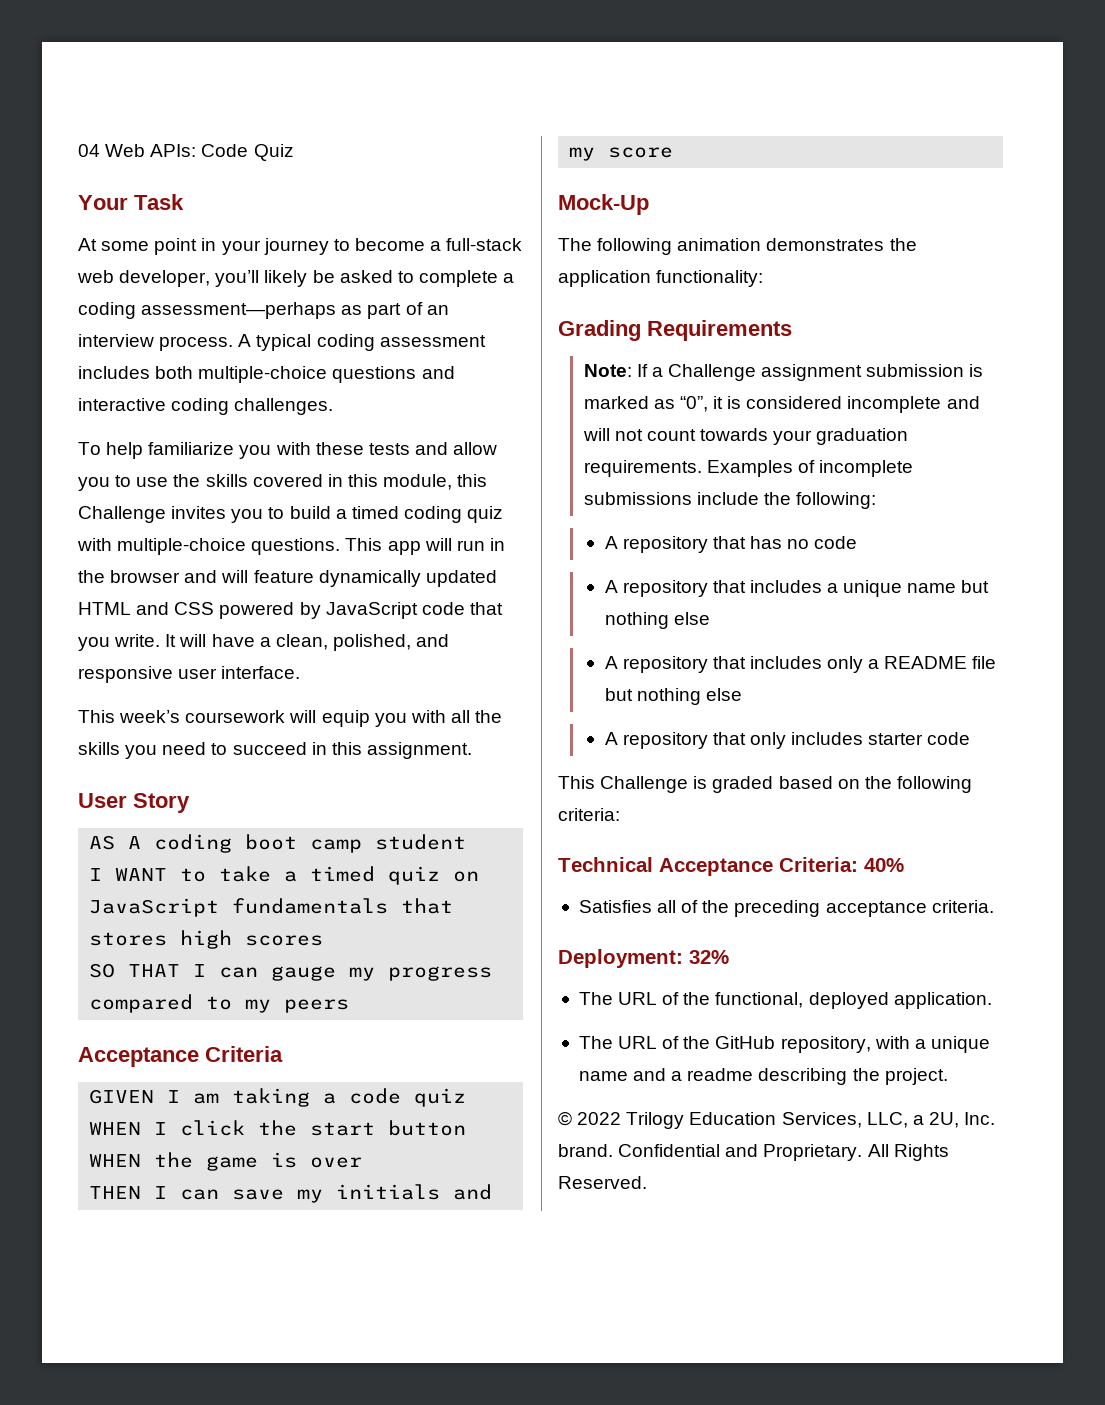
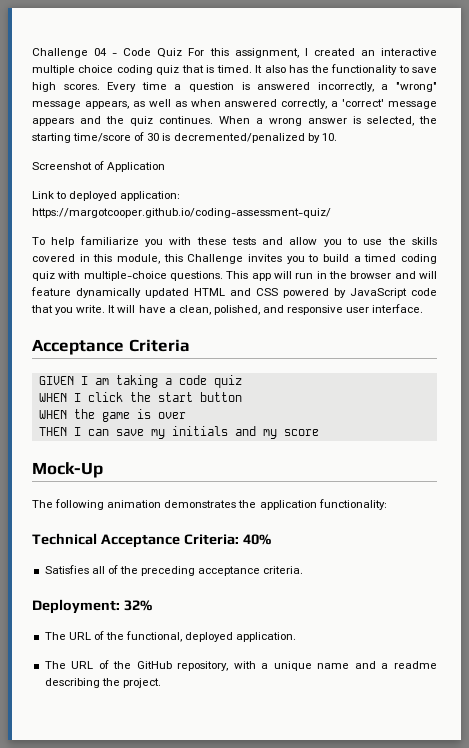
- 04 Web APIs: Code Quiz
- Your Task
- At some point in your journey to become a full-stack web developer, you’ll likely be asked to complete a coding assessment—perhaps as part of an interview process. A typical coding assessment includes both multiple-choice questions and interactive coding challenges.
+ Challenge 04 - Code Quiz For this assignment, I created an interactive multiple choice coding quiz that is timed. It also has the functionality to save high scores. Every time a question is answered incorrectly, a "wrong" message appears, as well as when answered correctly, a 'correct' message appears and the quiz continues. When a wrong answer is selected, the starting time/score of 30 is decremented/penalized by 10.
+ Screenshot of Application
+ Link to deployed application: https://margotcooper.github.io/coding-assessment-quiz/
- This week’s coursework will equip you with all the skills you need to succeed in this assignment.
- User Story
- AS A coding boot camp student
- I WANT to take a timed quiz on JavaScript fundamentals that stores high scores
- SO THAT I can gauge my progress compared to my peers
- Grading Requirements
- Note: If a Challenge assignment submission is marked as “0”, it is considered incomplete and will not count towards your graduation requirements. Examples of incomplete submissions include the following:
- A repository that has no code
- A repository that includes a unique name but nothing else
- A repository that includes only a README file but nothing else
- A repository that only includes starter code
- This Challenge is graded based on the following criteria:
- © 2022 Trilogy Education Services, LLC, a 2U, Inc. brand. Confidential and Proprietary. All Rights Reserved.

